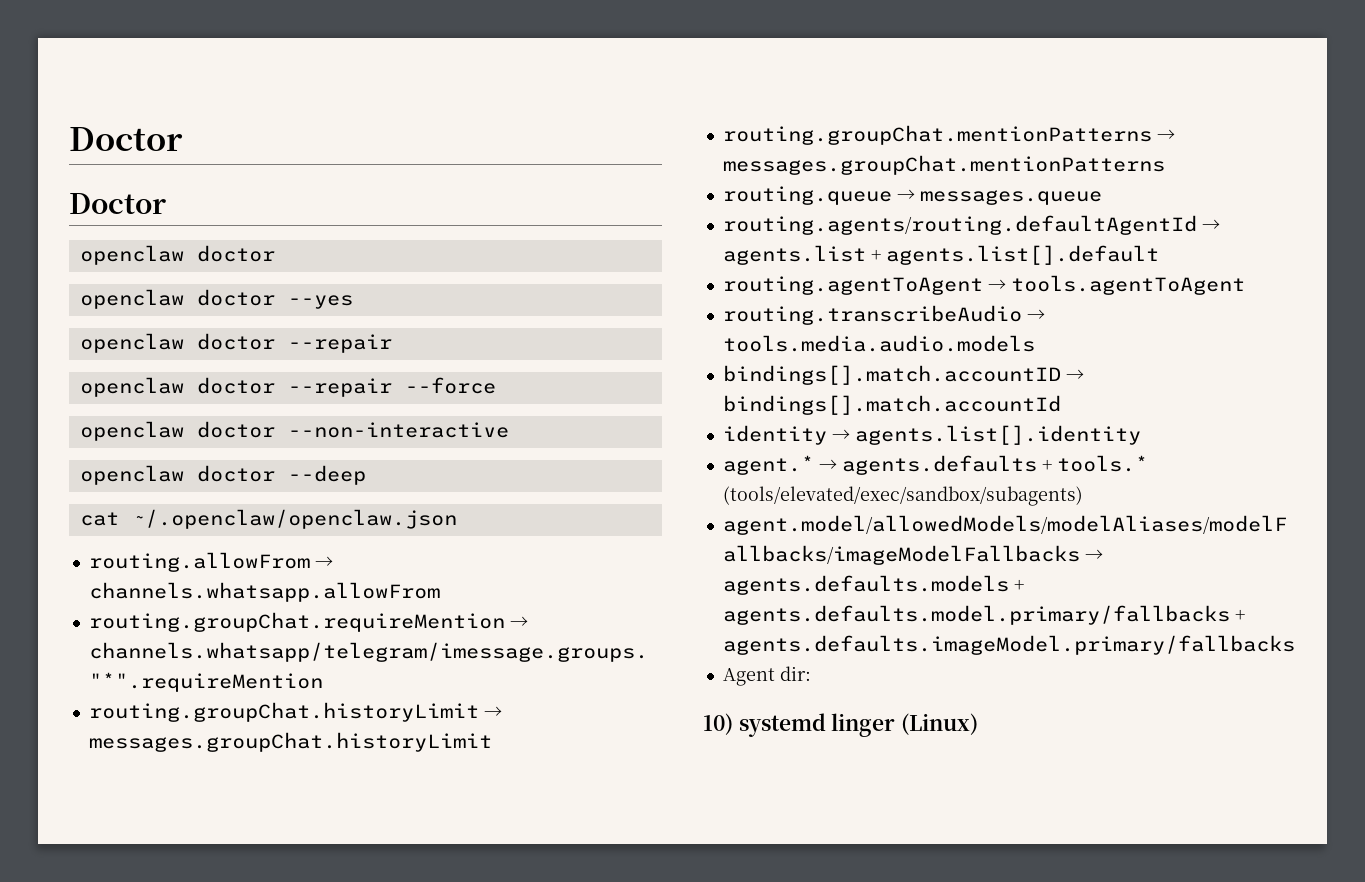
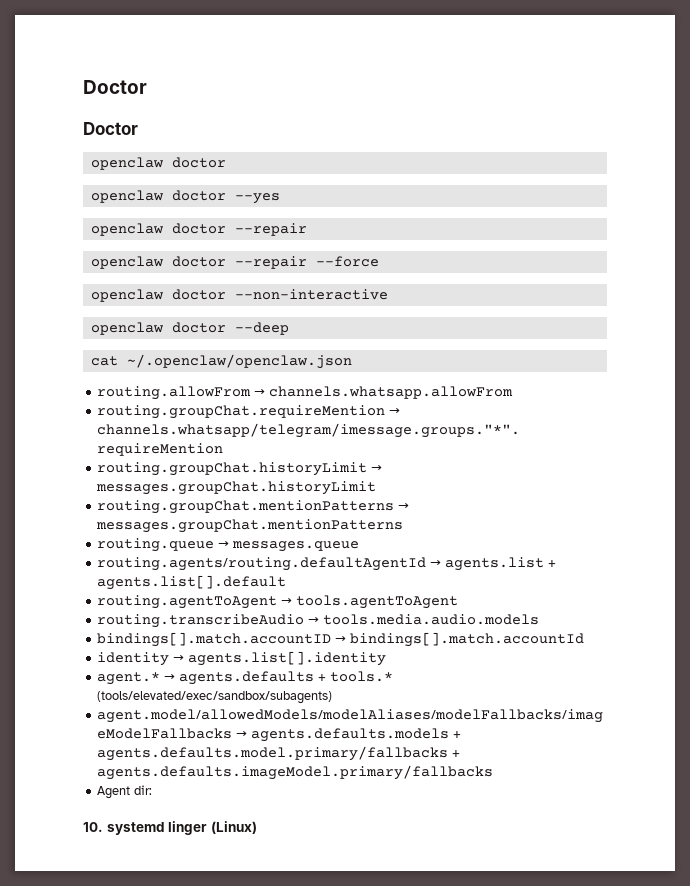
- 10) systemd linger (Linux)
+ 10. systemd linger (Linux)

